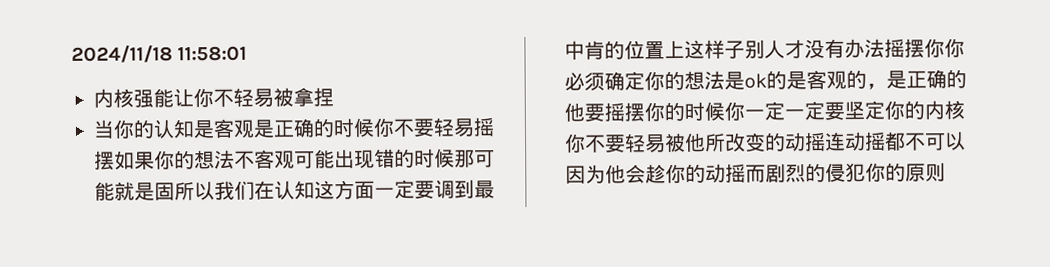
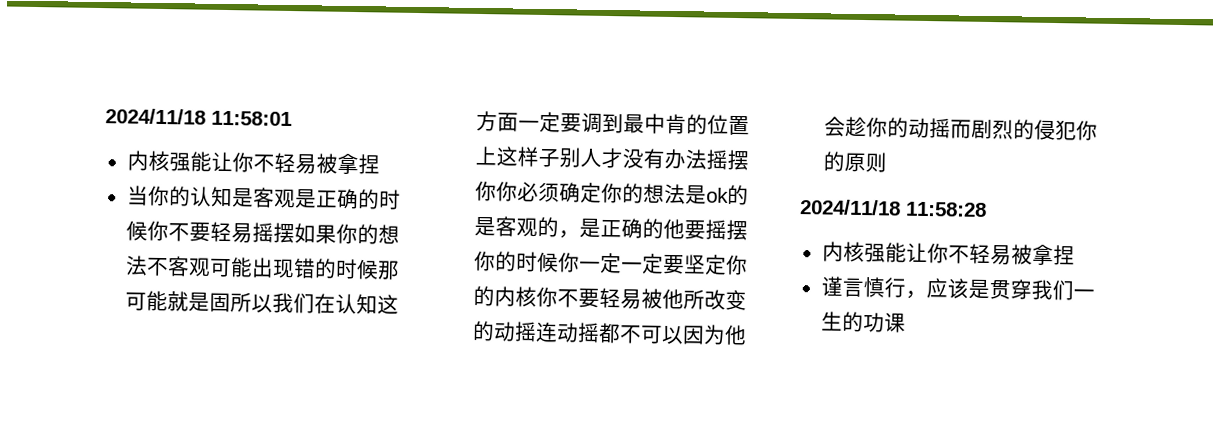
+ 2024/11/18 11:58:28
+ 内核强能让你不轻易被拿捏
+ 谨言慎行，应该是贯穿我们一生的功课

